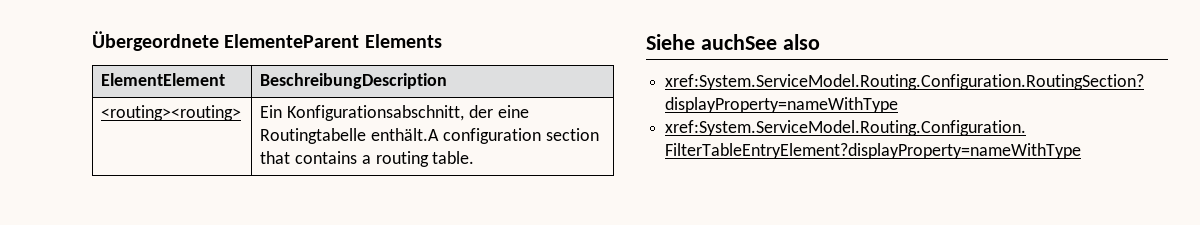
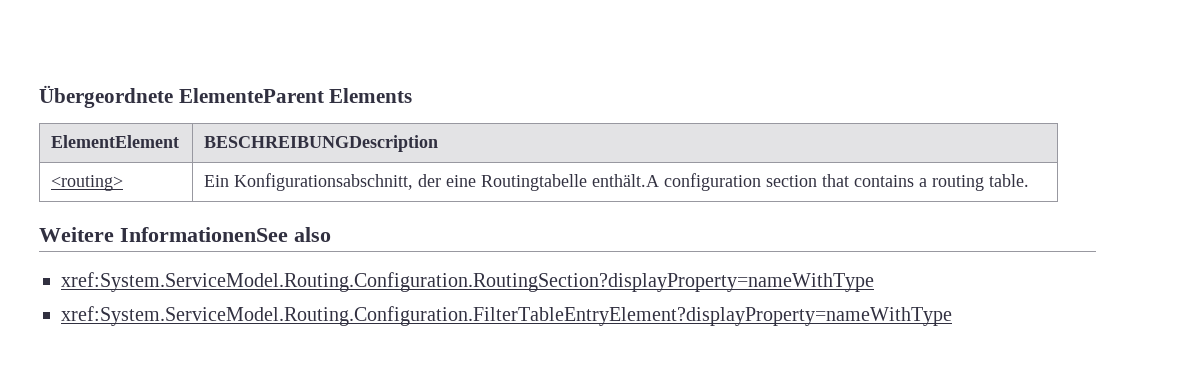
- ElementElement | BeschreibungDescription
- <routing><routing> | Ein Konfigurationsabschnitt, der eine Routingtabelle enthält.A configuration section that contains a routing table.
+ ElementElement | BESCHREIBUNGDescription
+ <routing> | Ein Konfigurationsabschnitt, der eine Routingtabelle enthält.A configuration section that contains a routing table.
- Siehe auchSee also
+ Weitere InformationenSee also

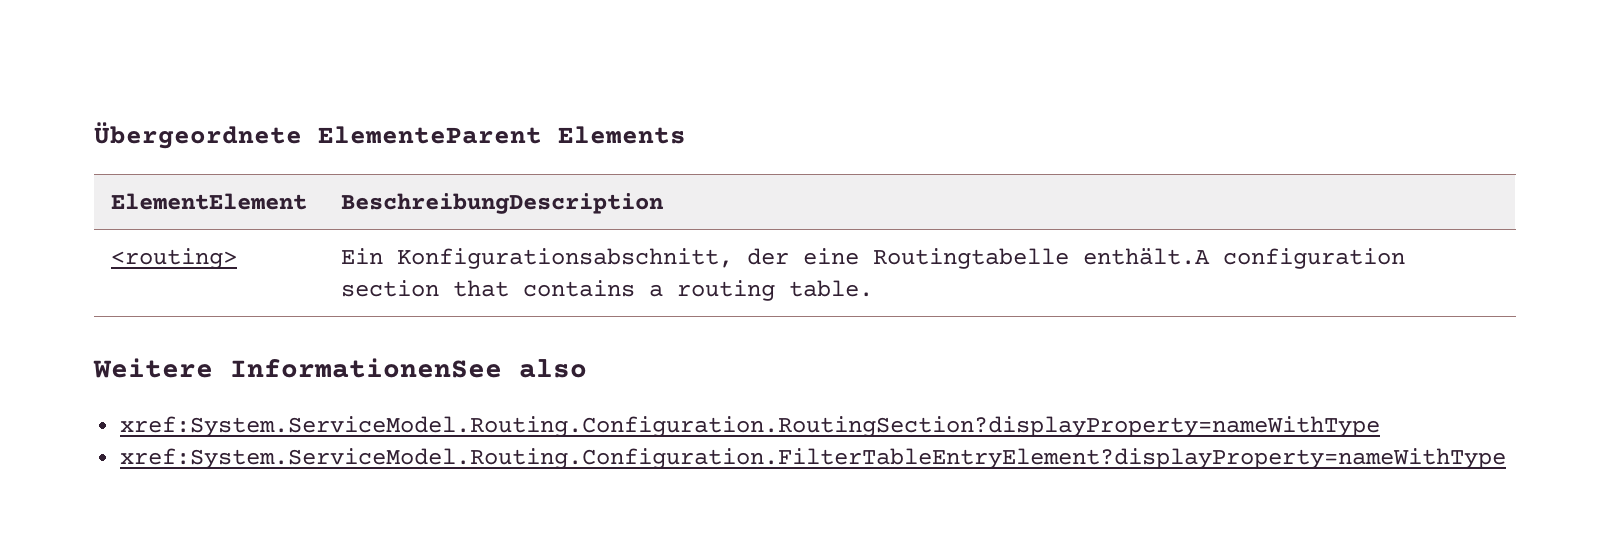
- ElementElement | BESCHREIBUNGDescription
+ ElementElement | BeschreibungDescription

